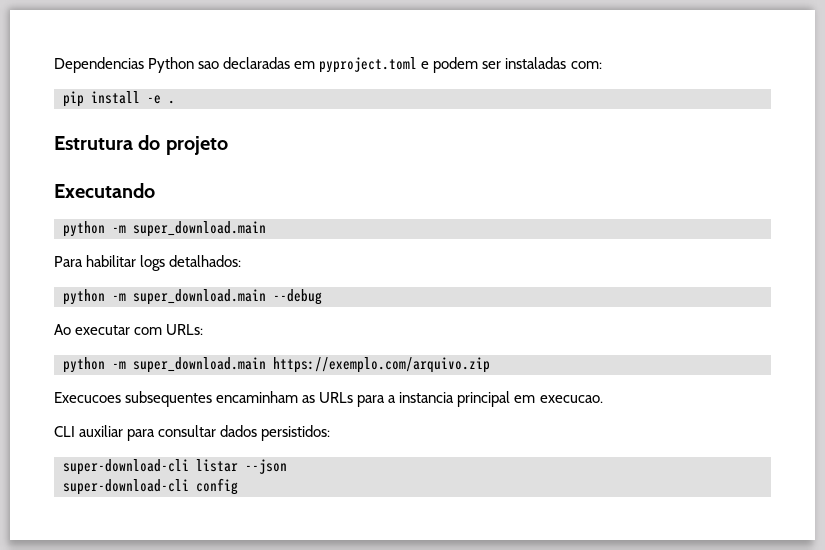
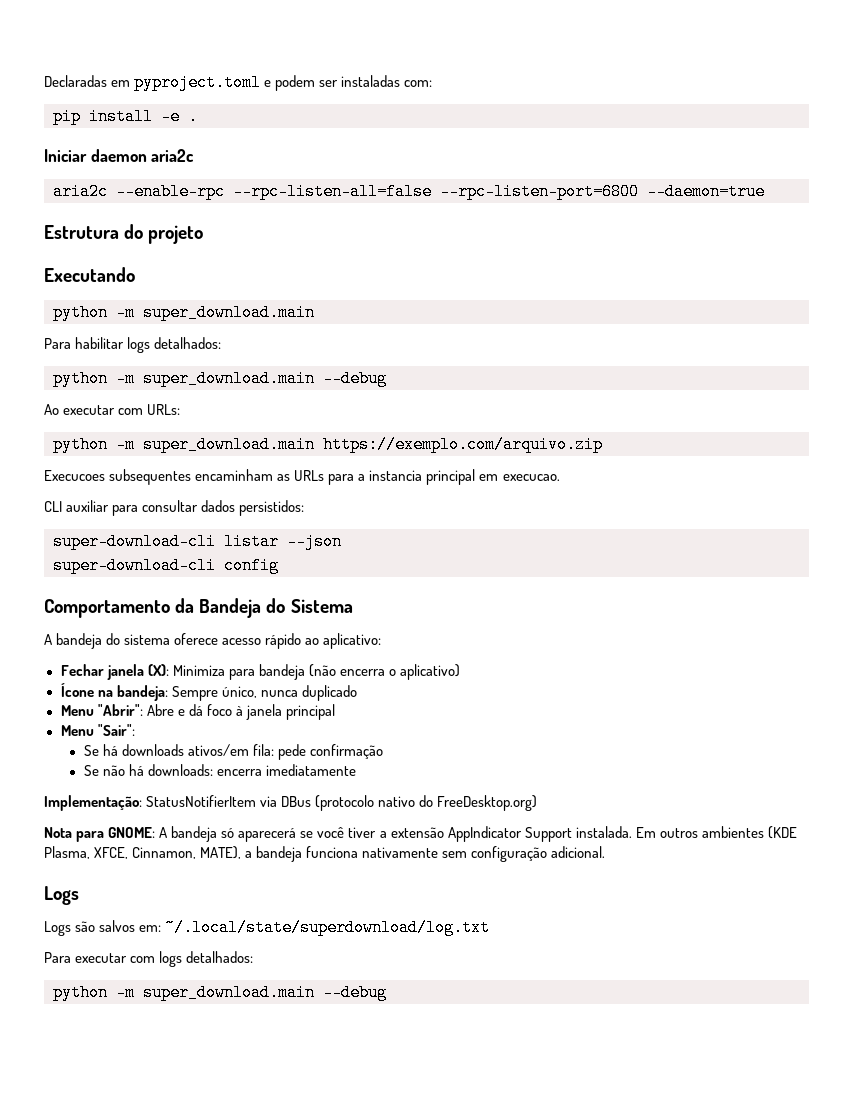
- Dependencias Python sao declaradas em pyproject.toml e podem ser instaladas com:
+ Declaradas em pyproject.toml e podem ser instaladas com:
+ Iniciar daemon aria2c
+ aria2c --enable-rpc --rpc-listen-all=false --rpc-listen-port=6800 --daemon=true
+ Comportamento da Bandeja do Sistema
+ A bandeja do sistema oferece acesso rápido ao aplicativo:
+ Fechar janela (X): Minimiza para bandeja (não encerra o aplicativo)
+ Ícone na bandeja: Sempre único, nunca duplicado
+ Menu "Abrir": Abre e dá foco à janela principal
+ Menu "Sair":
+ Se há downloads ativos/em fila: pede confirmação
+ Se não há downloads: encerra imediatamente
+ Implementação: StatusNotifierItem via DBus (protocolo nativo do FreeDesktop.org)
+ Nota para GNOME: A bandeja só aparecerá se você tiver a extensão AppIndicator Support instalada. Em outros ambientes (KDE Plasma, XFCE, Cinnamon, MATE), a bandeja funciona nativamente sem configuração adicional.
+ Logs
+ Logs são salvos em: ~/.local/state/superdownload/log.txt
+ Para executar com logs detalhados:
+ python -m super_download.main --debug

